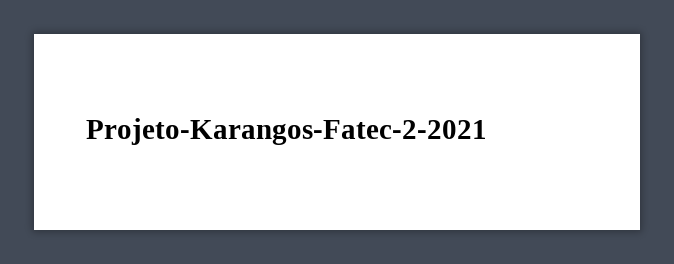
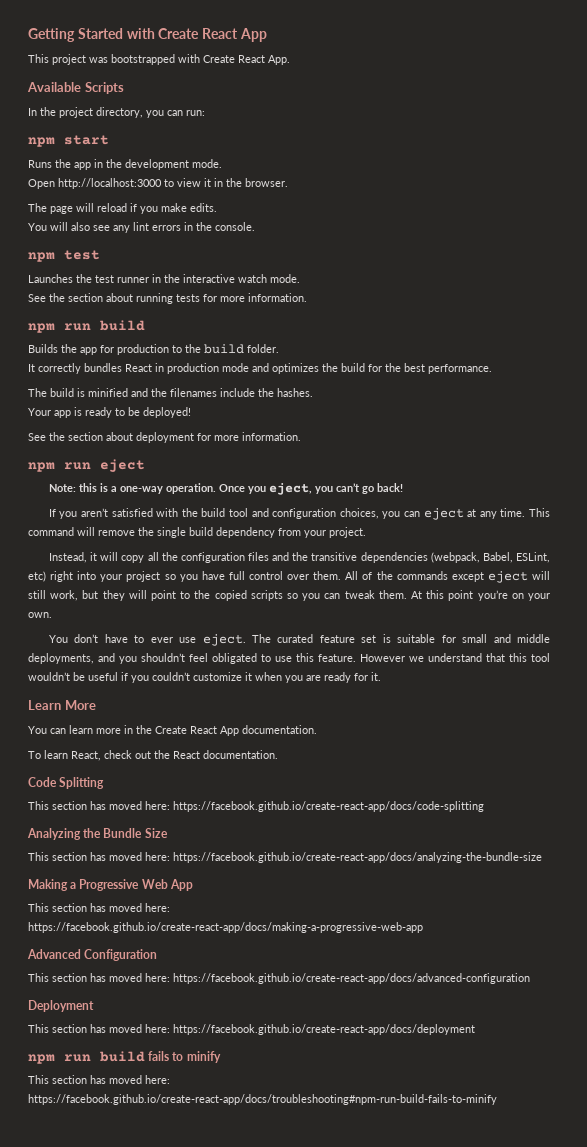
- Projeto-Karangos-Fatec-2-2021
+ Getting Started with Create React App
+ This project was bootstrapped with Create React App.
+ Available Scripts
+ In the project directory, you can run:
+ npm start
+ Runs the app in the development mode.
+ Open http://localhost:3000 to view it in the browser.
+ The page will reload if you make edits.
+ You will also see any lint errors in the console.
+ npm test
+ Launches the test runner in the interactive watch mode.
+ See the section about running tests for more information.
+ npm run build
+ Builds the app for production to the build folder.
+ It correctly bundles React in production mode and optimizes the build for the best performance.
+ The build is minified and the filenames include the hashes.
+ Your app is ready to be deployed!
+ See the section about deployment for more information.
+ npm run eject
+ Note: this is a one-way operation. Once you eject, you can’t go back!
+ If you aren’t satisfied with the build tool and configuration choices, you can eject at any time. This command will remove the single build dependency from your project.
+ Instead, it will copy all the configuration files and the transitive dependencies (webpack, Babel, ESLint, etc) right into your project so you have full control over them. All of the commands except eject will still work, but they will point to the copied scripts so you can tweak them. At this point you’re on your own.
+ You don’t have to ever use eject. The curated feature set is suitable for small and middle deployments, and you shouldn’t feel obligated to use this feature. However we understand that this tool wouldn’t be useful if you couldn’t customize it when you are ready for it.
+ Learn More
+ You can learn more in the Create React App documentation.
+ To learn React, check out the React documentation.
+ Code Splitting
+ This section has moved here: https://facebook.github.io/create-react-app/docs/code-splitting
+ Analyzing the Bundle Size
+ This section has moved here: https://facebook.github.io/create-react-app/docs/analyzing-the-bundle-size
+ Making a Progressive Web App
+ This section has moved here: https://facebook.github.io/create-react-app/docs/making-a-progressive-web-app
+ Advanced Configuration
+ This section has moved here: https://facebook.github.io/create-react-app/docs/advanced-configuration
+ Deployment
+ This section has moved here: https://facebook.github.io/create-react-app/docs/deployment
+ npm run build fails to minify
+ This section has moved here: https://facebook.github.io/create-react-app/docs/troubleshooting#npm-run-build-fails-to-minify

